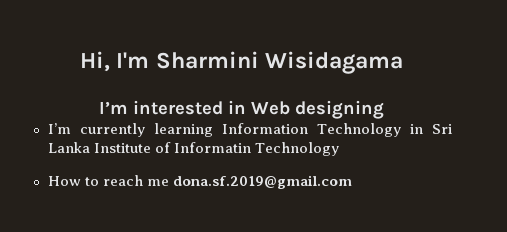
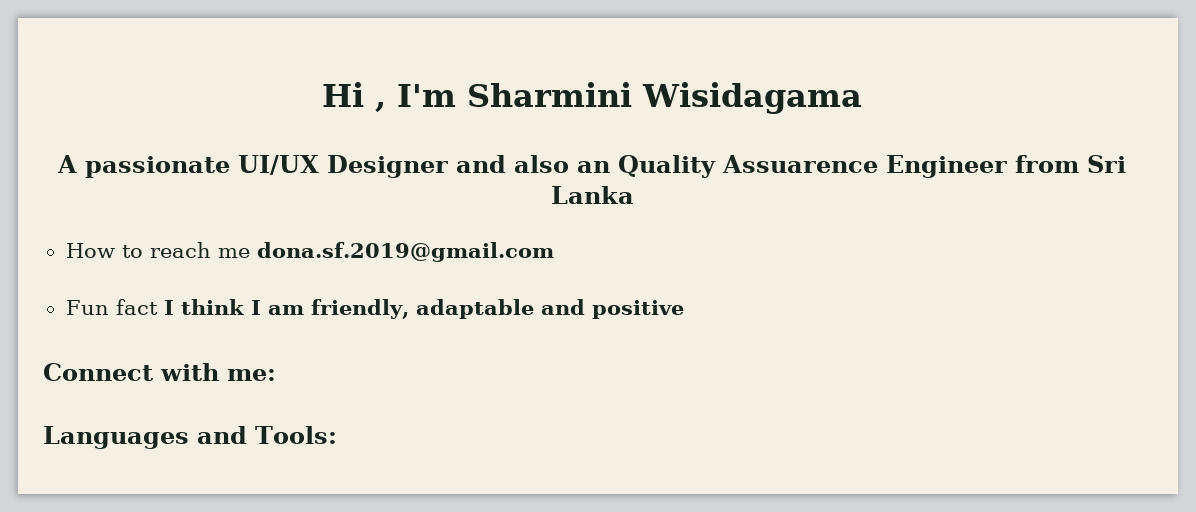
- Hi, I'm Sharmini Wisidagama
+ Hi , I'm Sharmini Wisidagama
- I’m interested in Web designing
- I’m currently learning Information Technology in Sri Lanka Institute of Informatin Technology
+ A passionate UI/UX Designer and also an Quality Assuarence Engineer from Sri Lanka
+ Fun fact I think I am friendly, adaptable and positive
+ Connect with me:
+ Languages and Tools:

